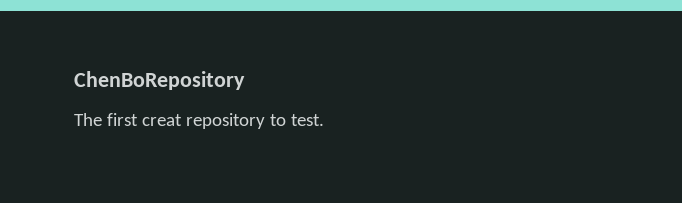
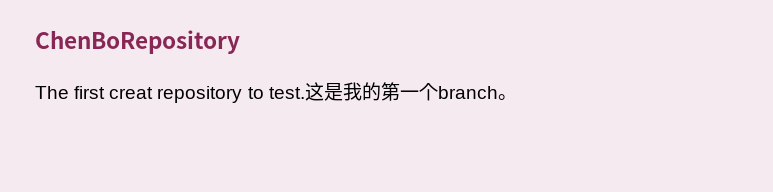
+ 这是我的第一个branch。

